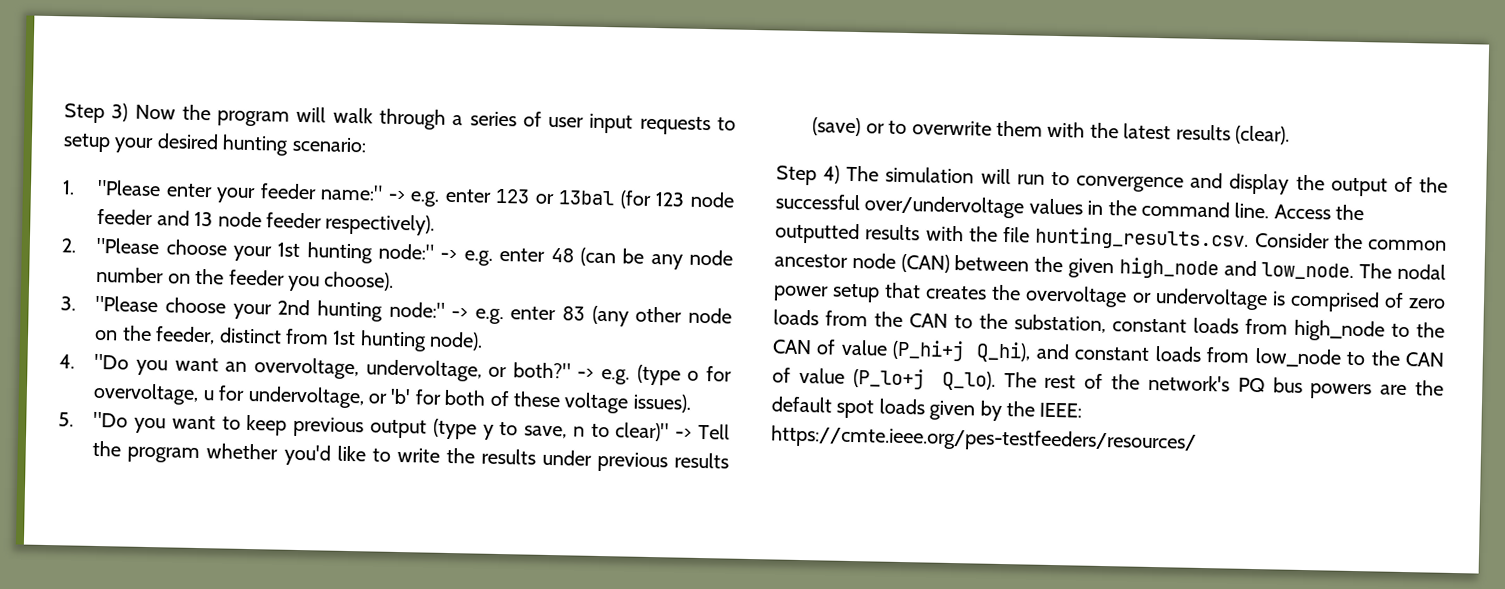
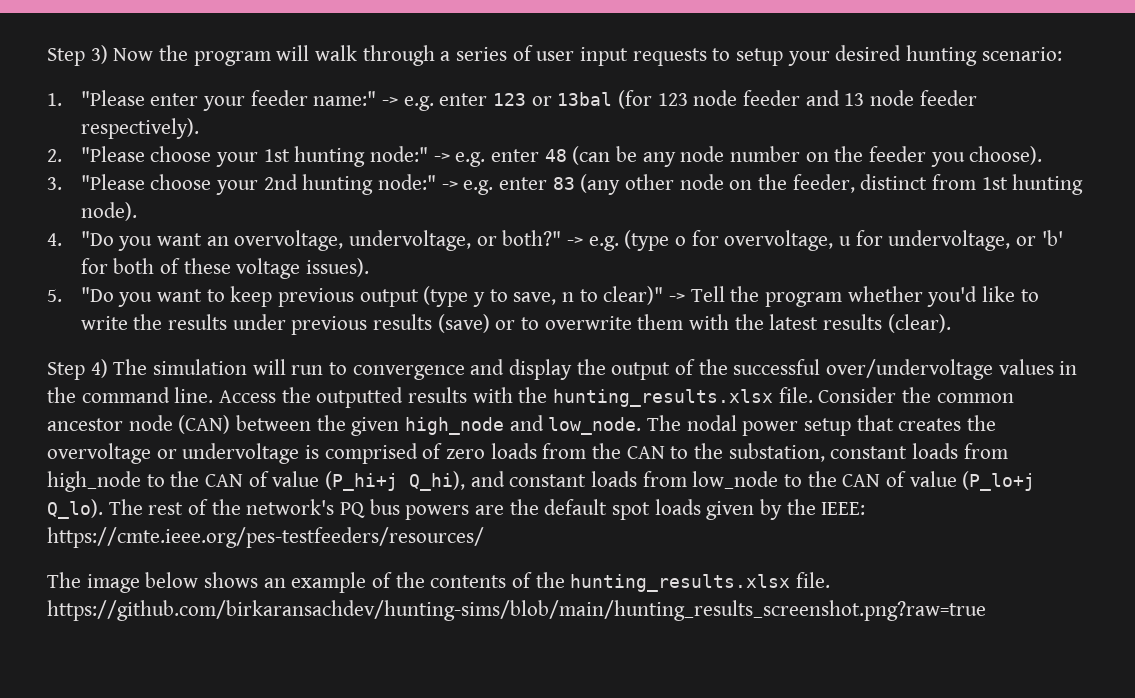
- Access the outputted results with the file hunting_results.csv. Consider the common ancestor node (CAN) between the given high_node and low_node.
+ Access the outputted results with the hunting_results.xlsx file. Consider the common ancestor node (CAN) between the given high_node and low_node.
+ The image below shows an example of the contents of the hunting_results.xlsx file. https://github.com/birkaransachdev/hunting-sims/blob/main/hunting_results_screenshot.png?raw=true

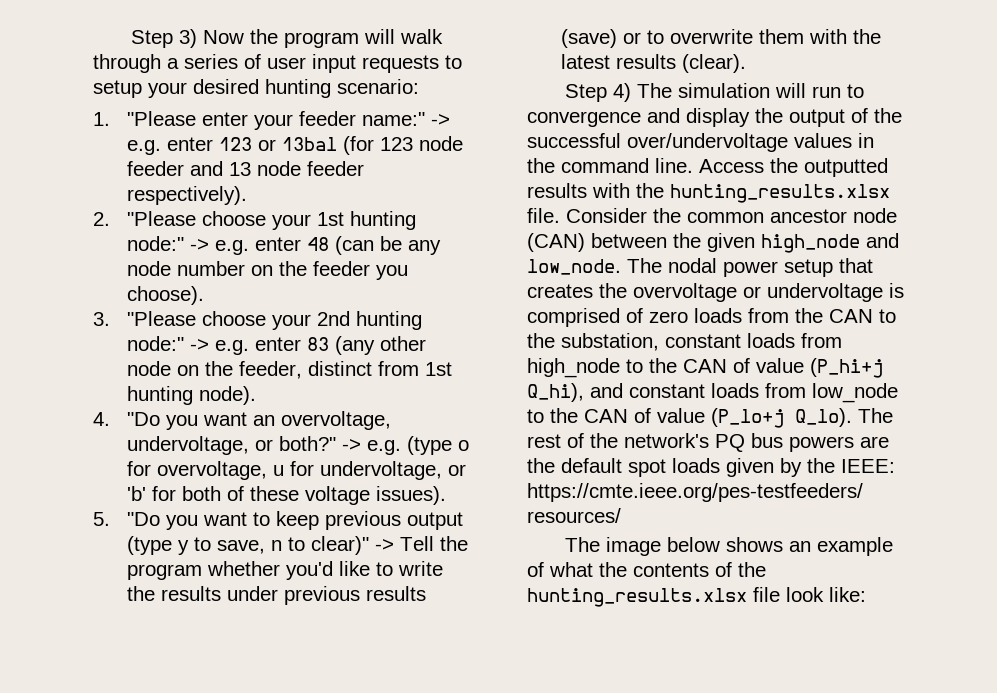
- The image below shows an example of the contents of the hunting_results.xlsx file. https://github.com/birkaransachdev/hunting-sims/blob/main/hunting_results_screenshot.png?raw=true
+ The image below shows an example of what the contents of the hunting_results.xlsx file look like:

